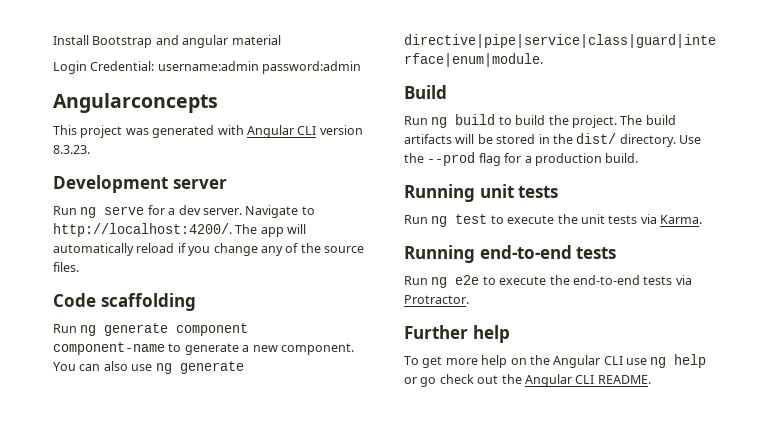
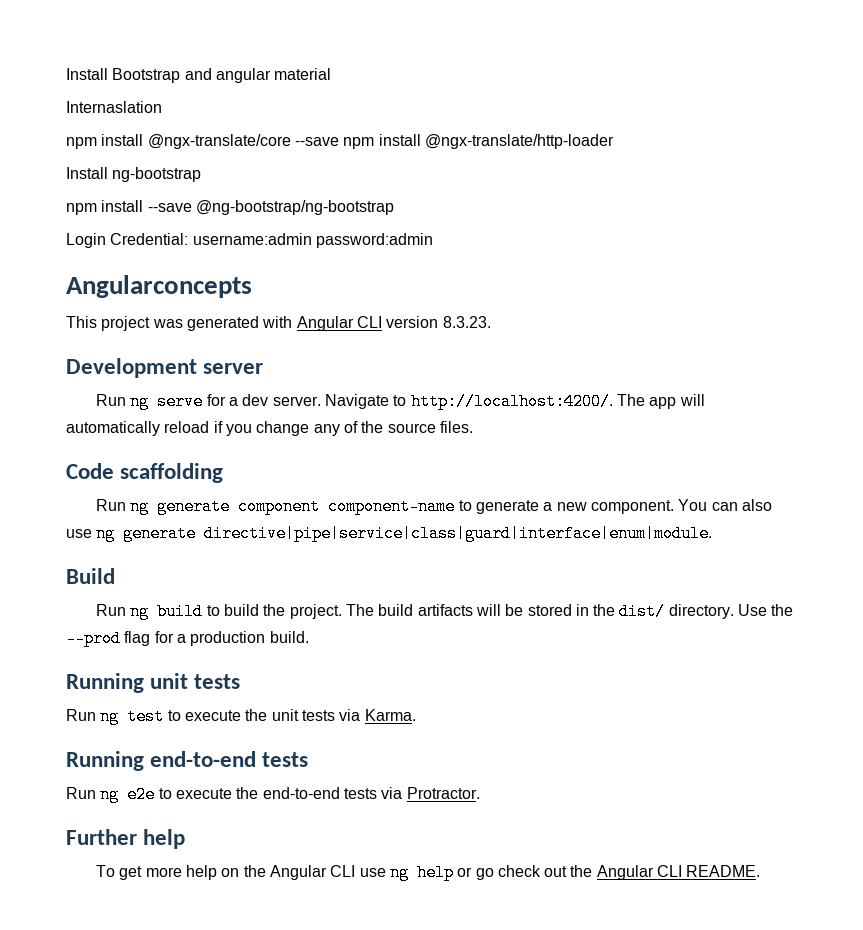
+ Internaslation
+ npm install @ngx-translate/core --save npm install @ngx-translate/http-loader
+ Install ng-bootstrap
+ npm install --save @ng-bootstrap/ng-bootstrap

